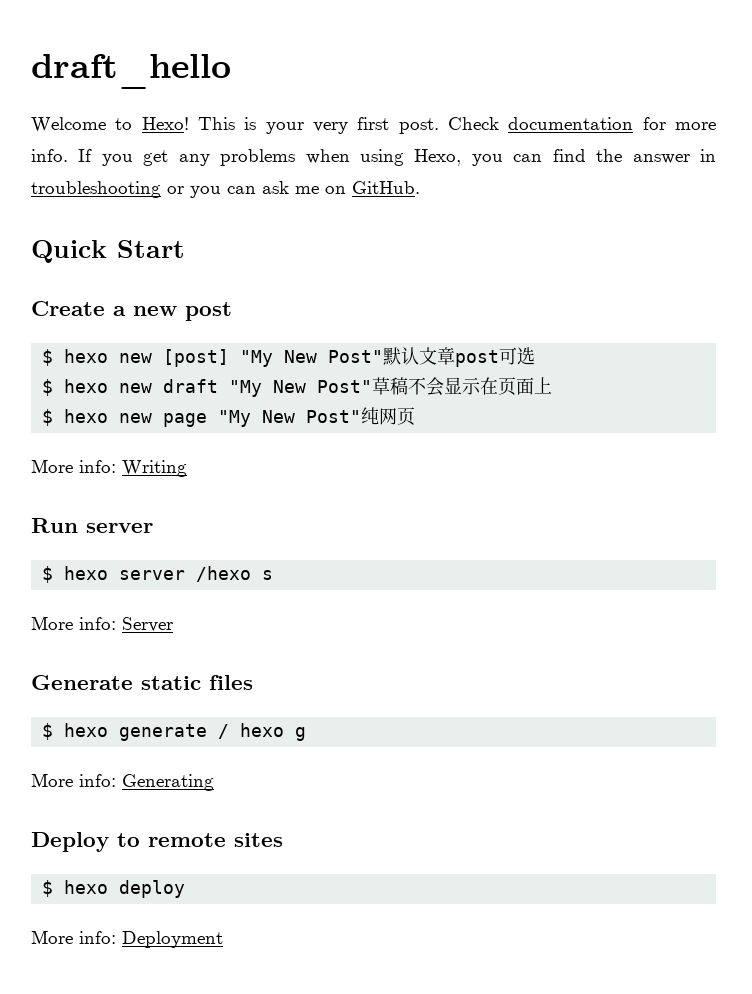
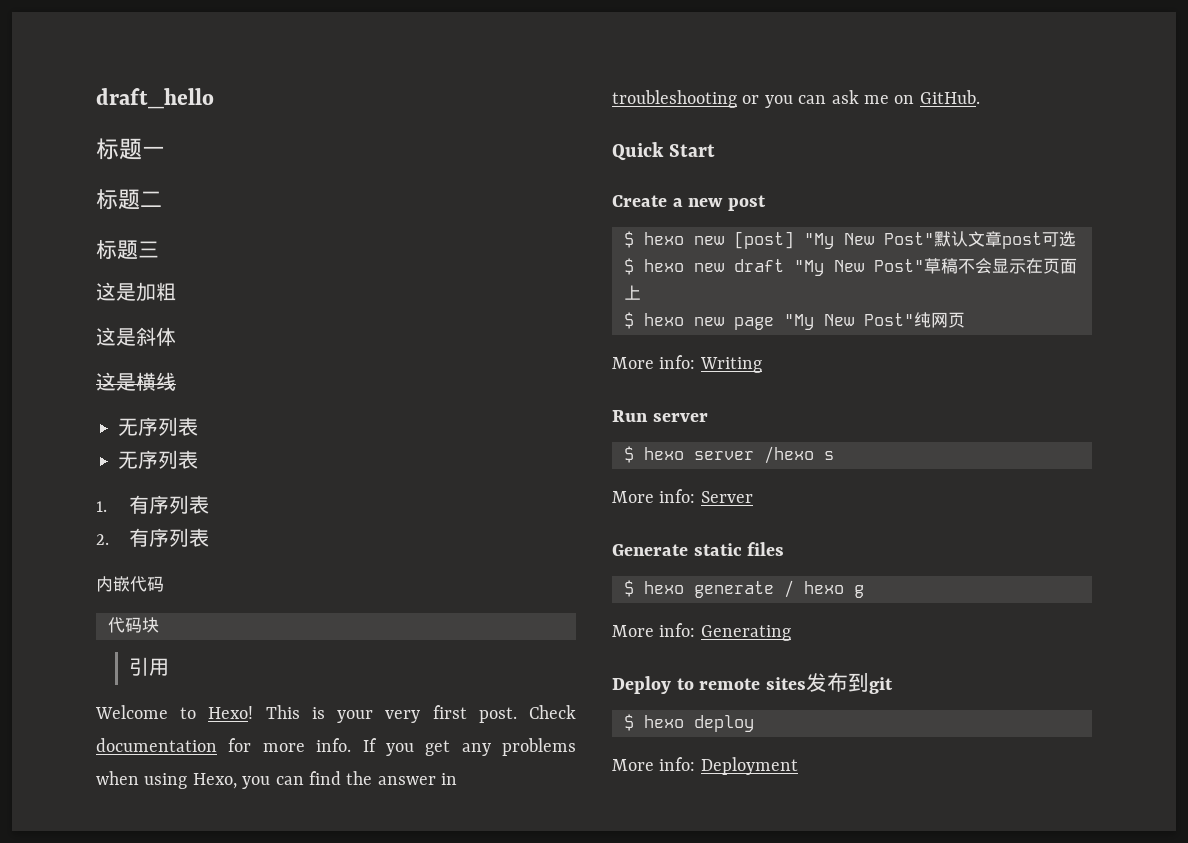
+ 标题一
+ 标题二
+ 标题三
+ 这是加粗
+ 这是斜体
+ 这是横线
+ 无序列表
+ 无序列表
+ 1.有序列表
+ 2.有序列表
+ 内嵌代码
+ 代码块
+ 引用
- Deploy to remote sites
+ Deploy to remote sites发布到git

